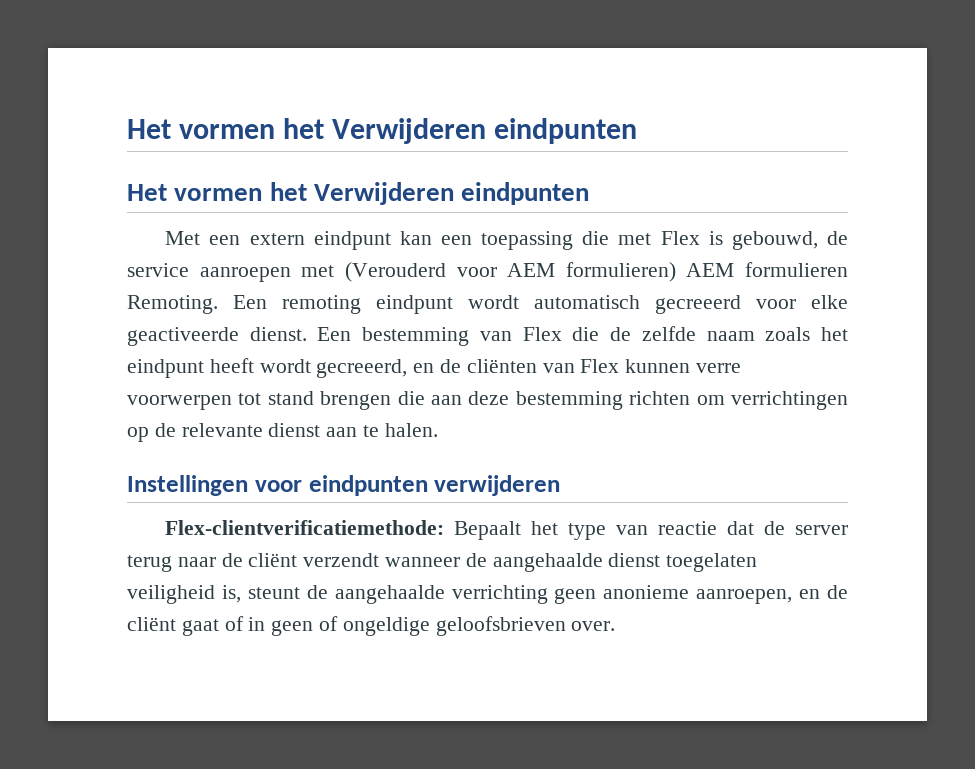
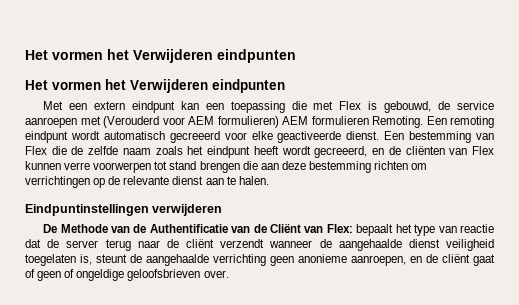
- Instellingen voor eindpunten verwijderen
- Flex-clientverificatiemethode: Bepaalt het type van reactie dat de server terug naar de cliënt verzendt wanneer de aangehaalde dienst toegelaten veiligheid is, steunt de aangehaalde verrichting geen anonieme aanroepen, en de cliënt gaat of in geen of ongeldige geloofsbrieven over.
+ Eindpuntinstellingen verwijderen
+ De Methode van de Authentificatie van de Cliënt van Flex: bepaalt het type van reactie dat de server terug naar de cliënt verzendt wanneer de aangehaalde dienst veiligheid toegelaten is, steunt de aangehaalde verrichting geen anonieme aanroepen, en de cliënt gaat of geen of ongeldige geloofsbrieven over.

